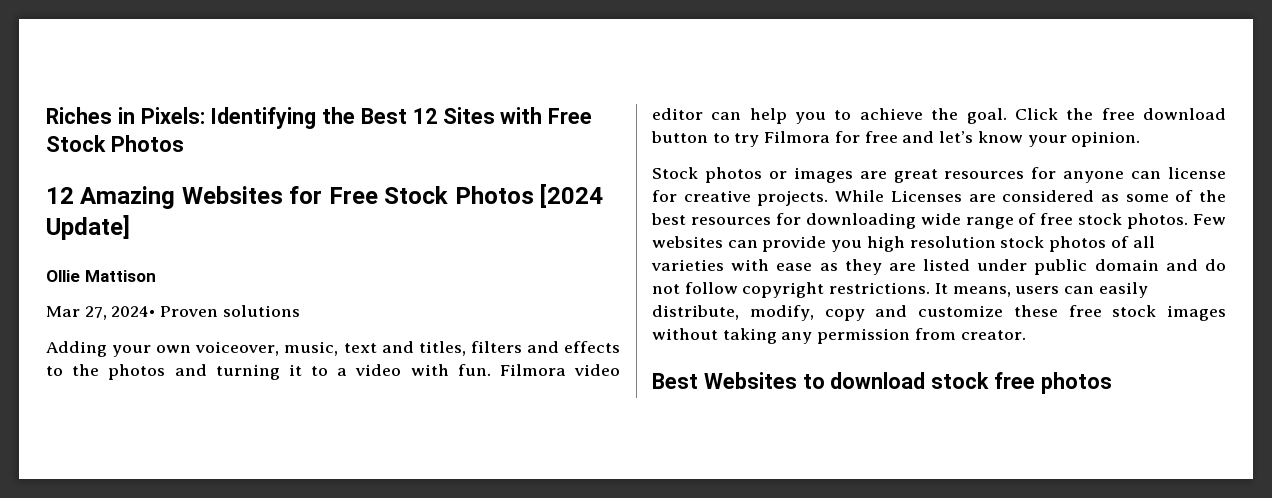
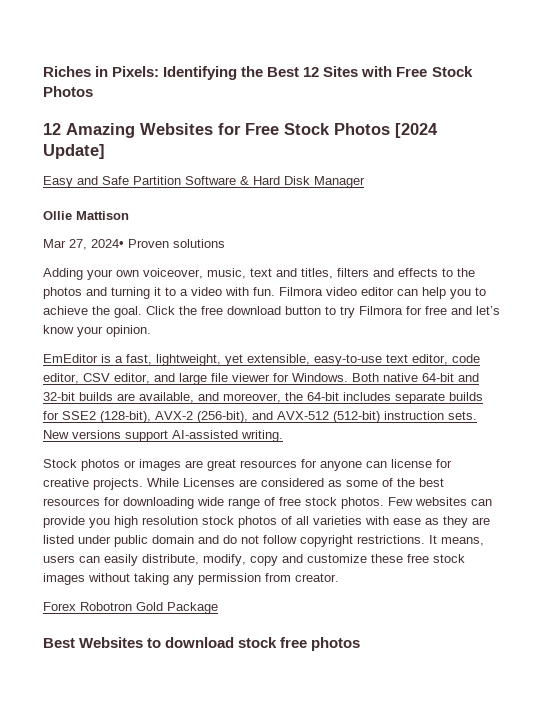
+ Easy and Safe Partition Software & Hard Disk Manager
+ EmEditor is a fast, lightweight, yet extensible, easy-to-use text editor, code editor, CSV editor, and large file viewer for Windows. Both native 64-bit and 32-bit builds are available, and moreover, the 64-bit includes separate builds for SSE2 (128-bit), AVX-2 (256-bit), and AVX-512 (512-bit) instruction sets. New versions support AI-assisted writing.
+ Forex Robotron Gold Package

